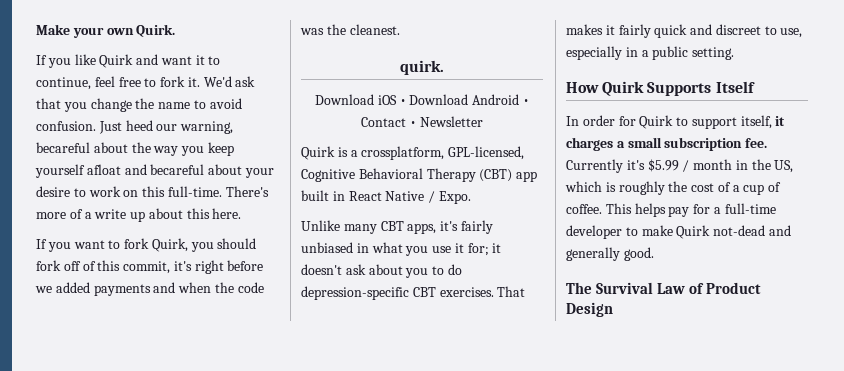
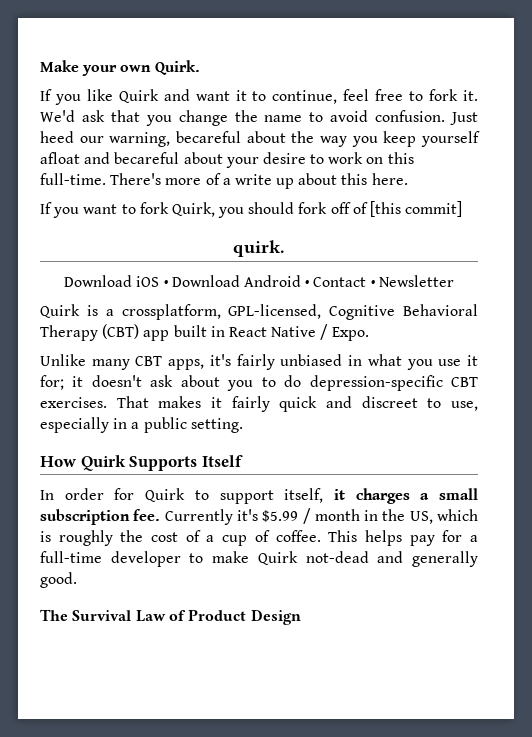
- If you want to fork Quirk, you should fork off of this commit, it's right before we added payments and when the code was the cleanest.
+ If you want to fork Quirk, you should fork off of [this commit]

